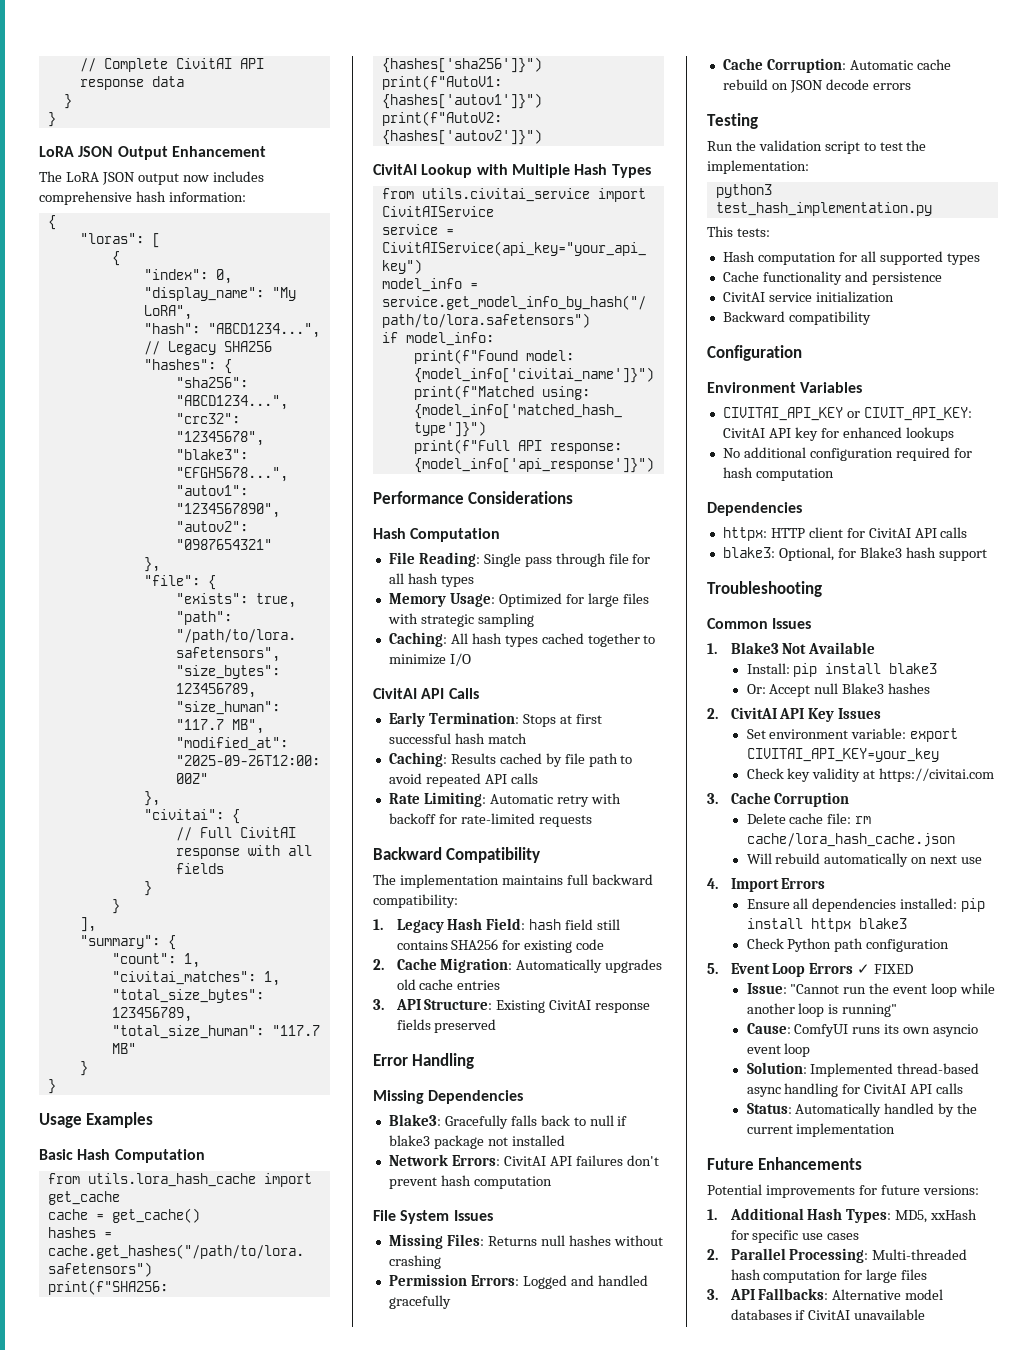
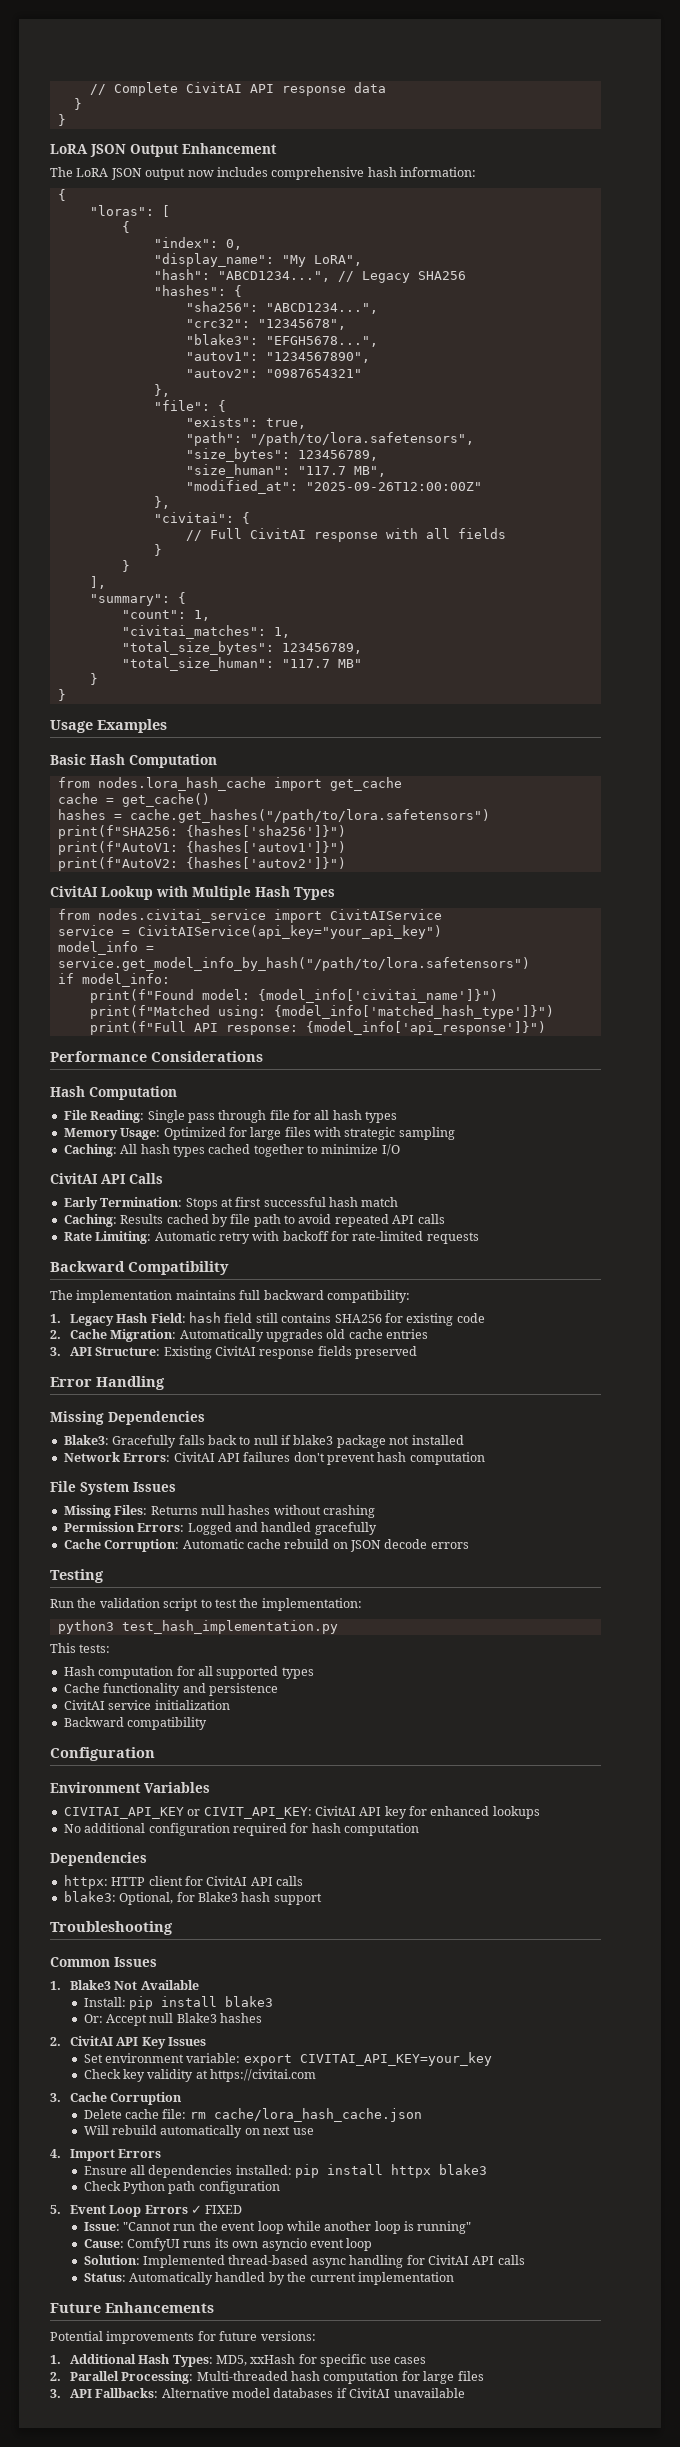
- from utils.lora_hash_cache import get_cache
+ from nodes.lora_hash_cache import get_cache
- from utils.civitai_service import CivitAIService
+ from nodes.civitai_service import CivitAIService

